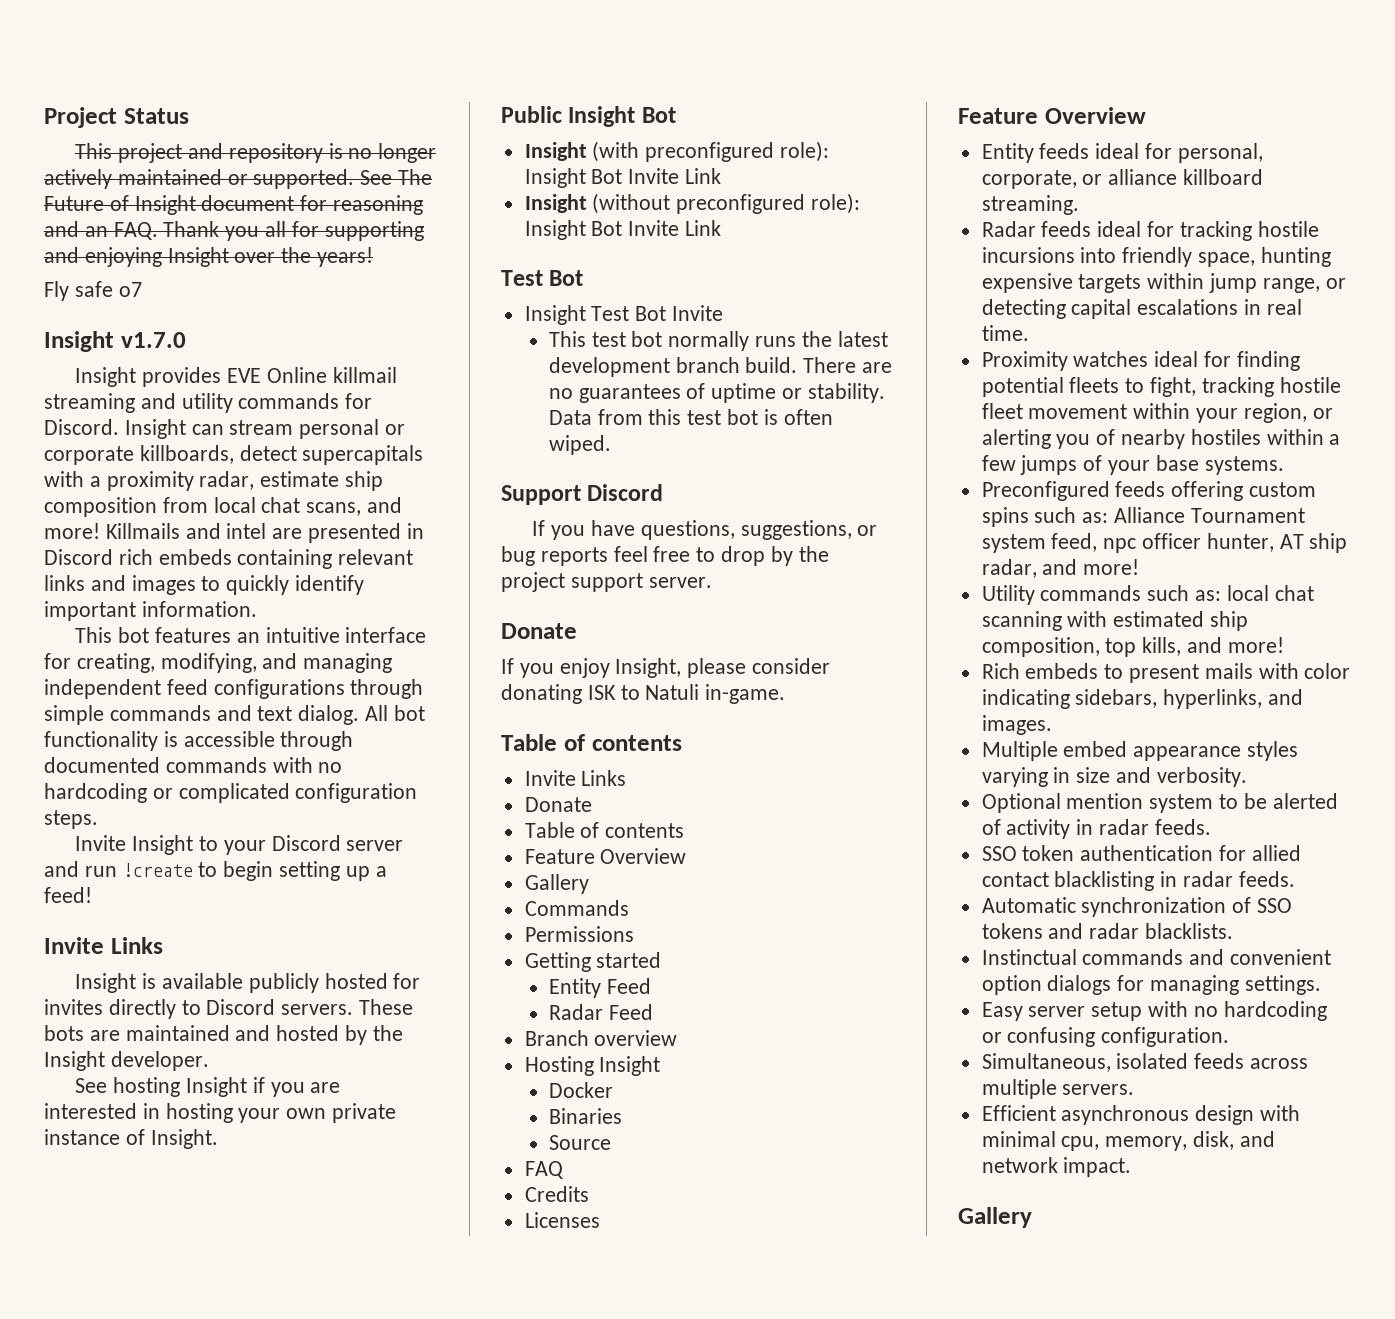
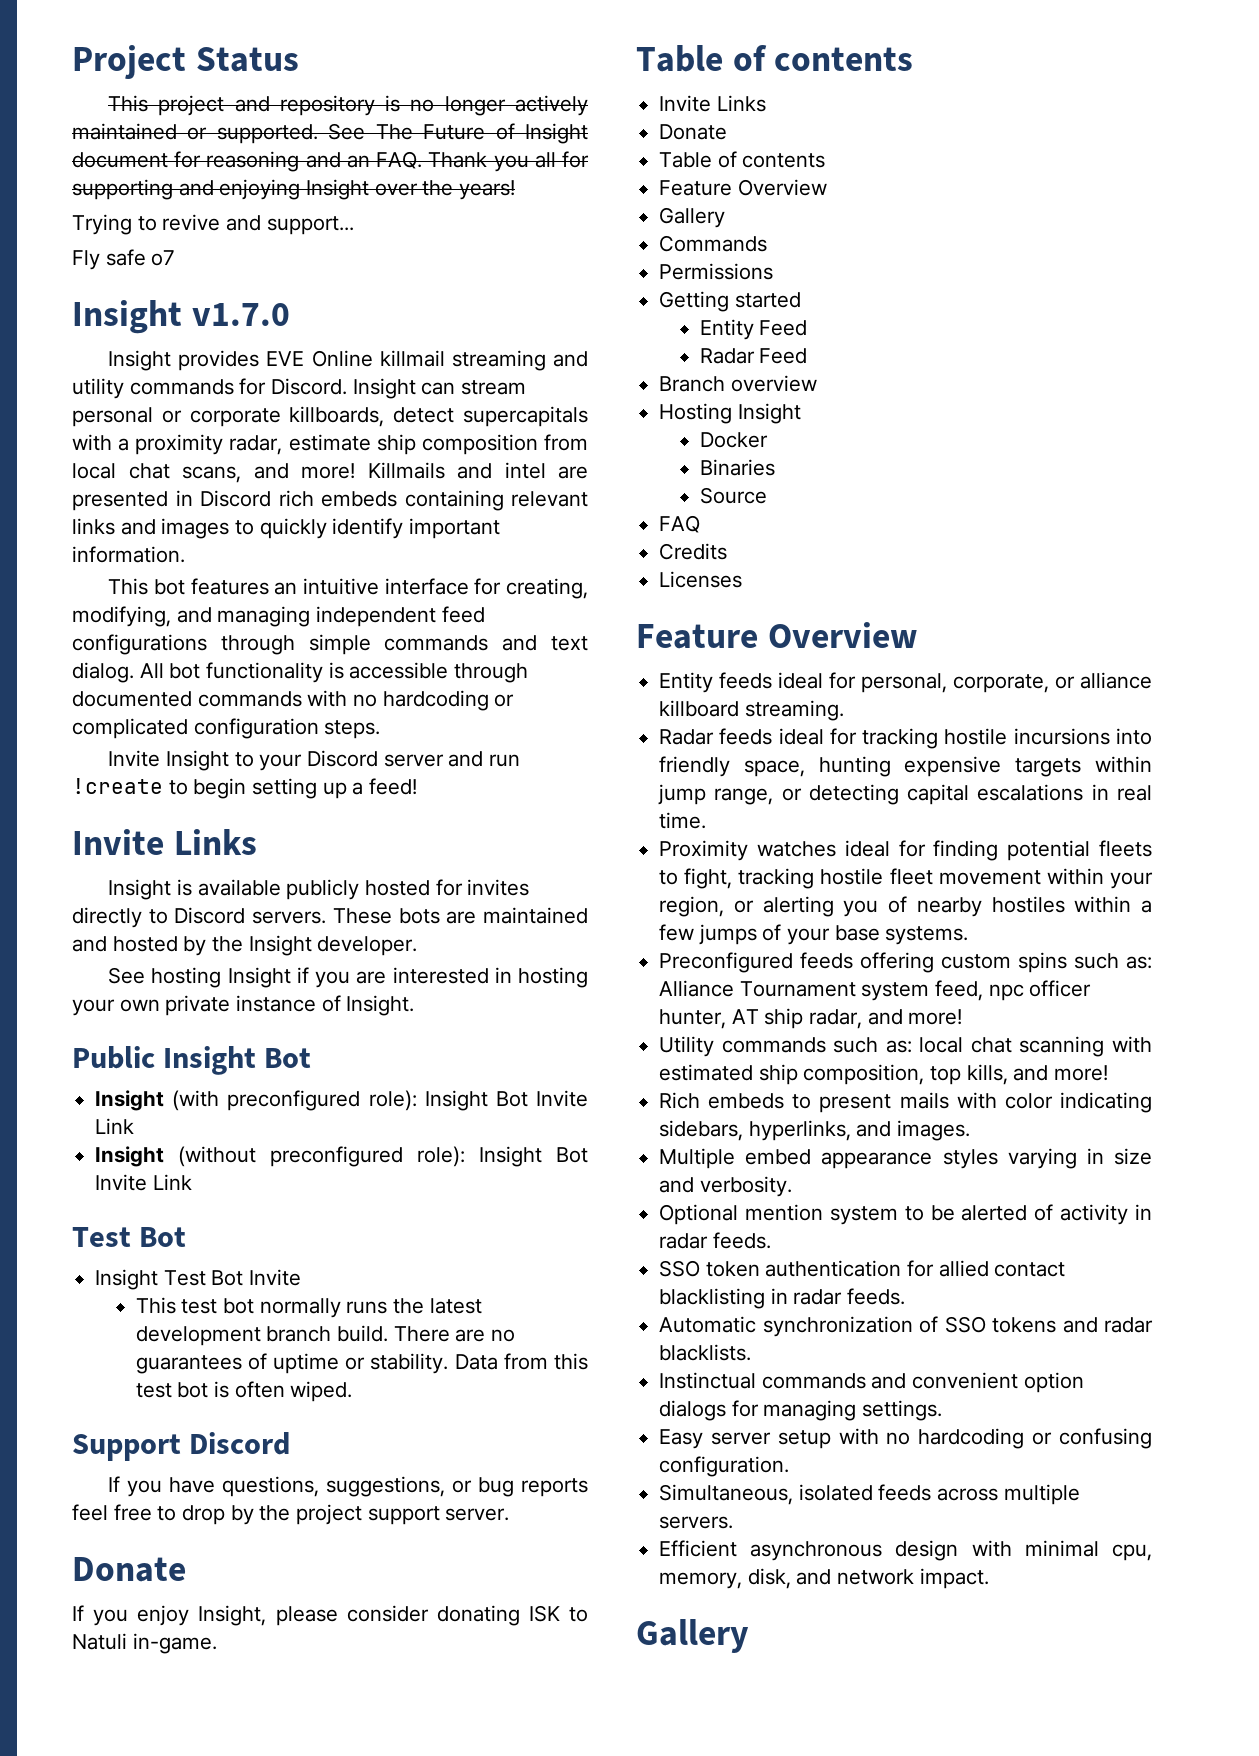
+ Trying to revive and support...

